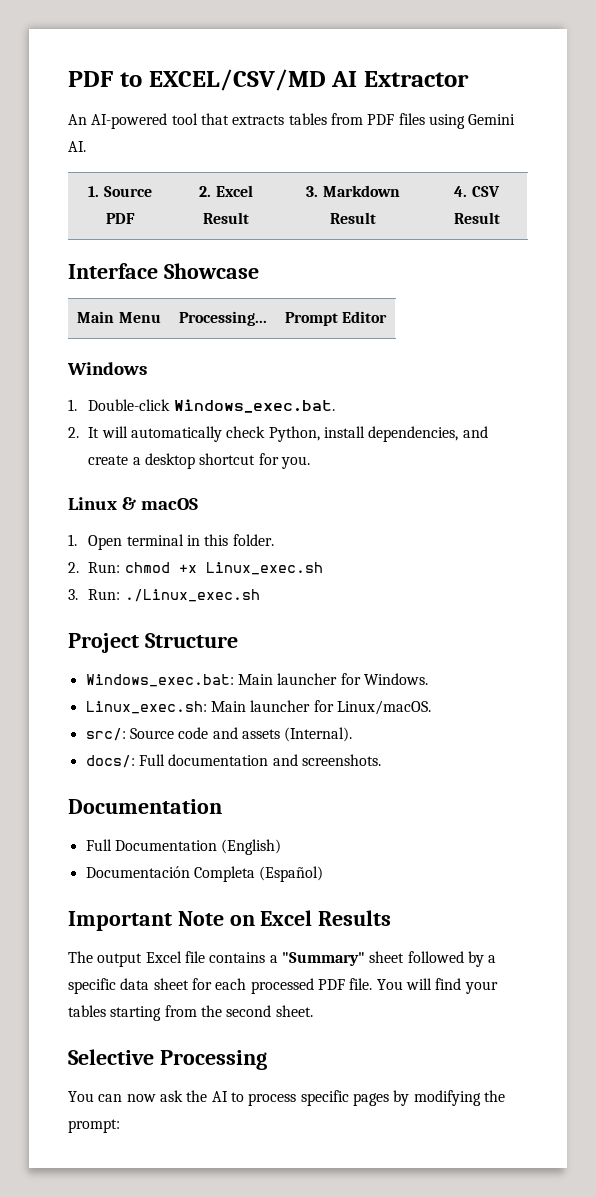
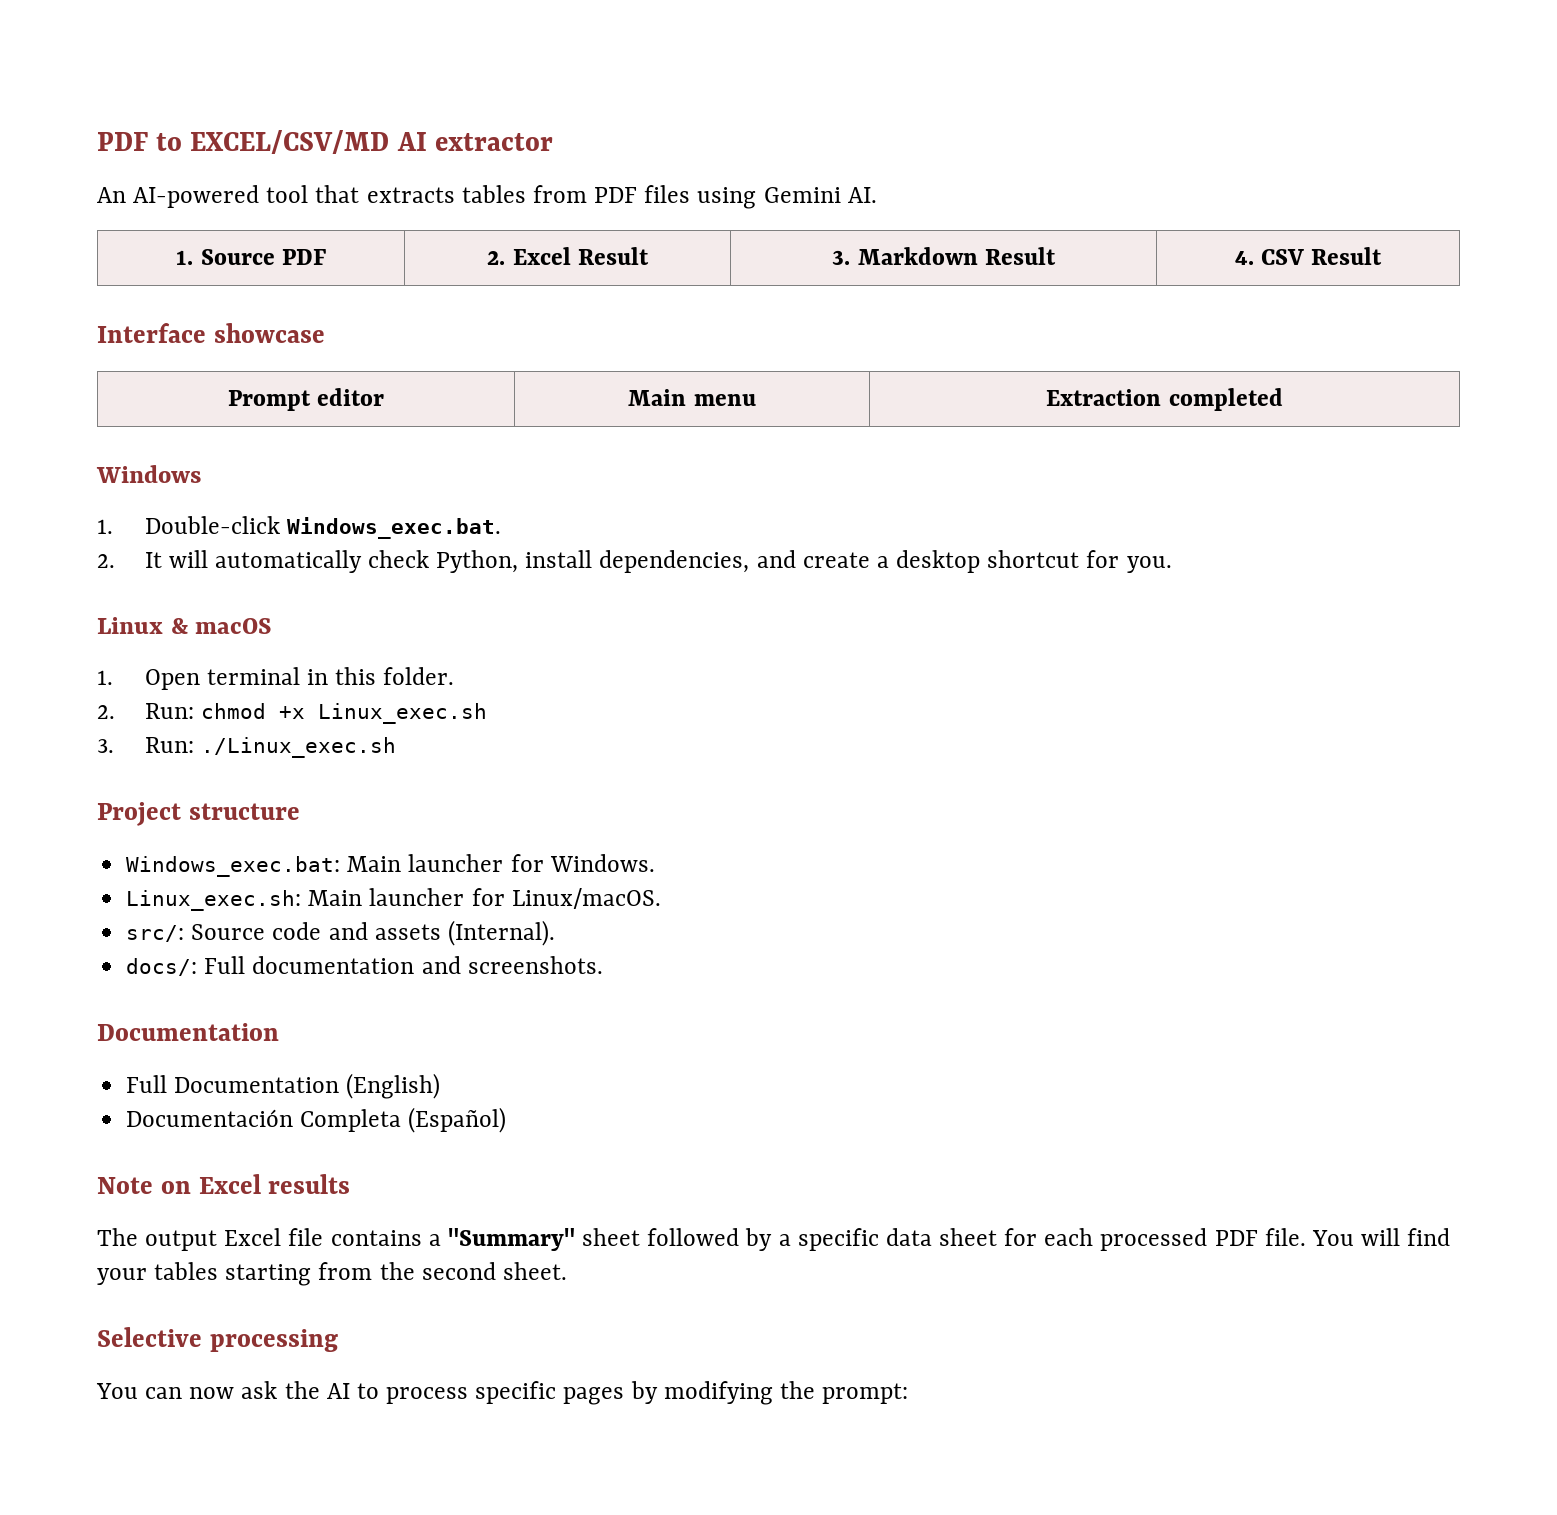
- PDF to EXCEL/CSV/MD AI Extractor
+ PDF to EXCEL/CSV/MD AI extractor
- Interface Showcase
- Main Menu | Processing... | Prompt Editor
+ Interface showcase
+ Prompt editor | Main menu | Extraction completed
- Project Structure
+ Project structure
- Important Note on Excel Results
+ Note on Excel results
- Selective Processing
+ Selective processing

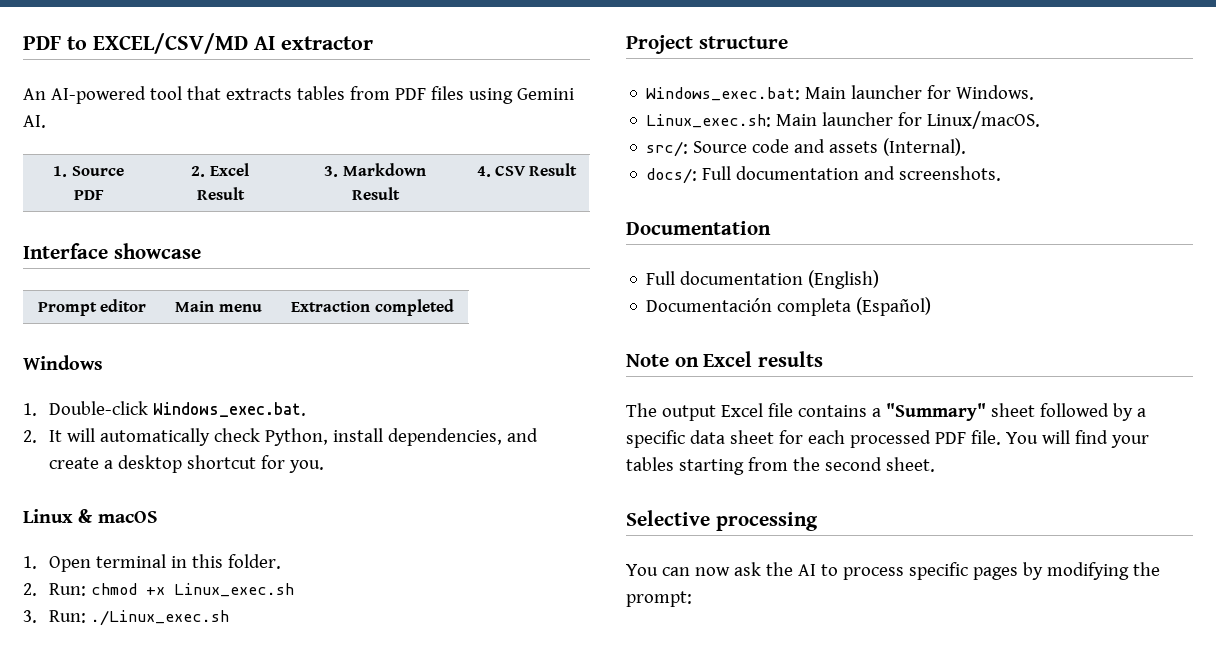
- Full Documentation (English)
+ Full documentation (English)
- Documentación Completa (Español)
+ Documentación completa (Español)

